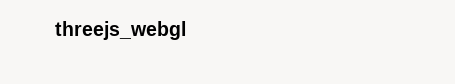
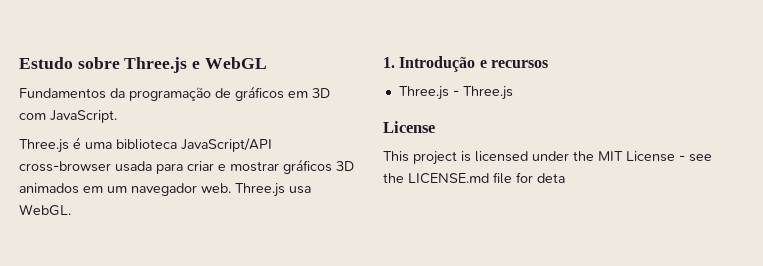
- threejs_webgl
+ Estudo sobre Three.js e WebGL
+ Fundamentos da programação de gráficos em 3D com JavaScript.
+ Three.js é uma biblioteca JavaScript/API cross-browser usada para criar e mostrar gráficos 3D animados em um navegador web. Three.js usa WebGL.
+ 1. Introdução e recursos
+ Three.js - Three.js
+ License
+ This project is licensed under the MIT License - see the LICENSE.md file for deta

